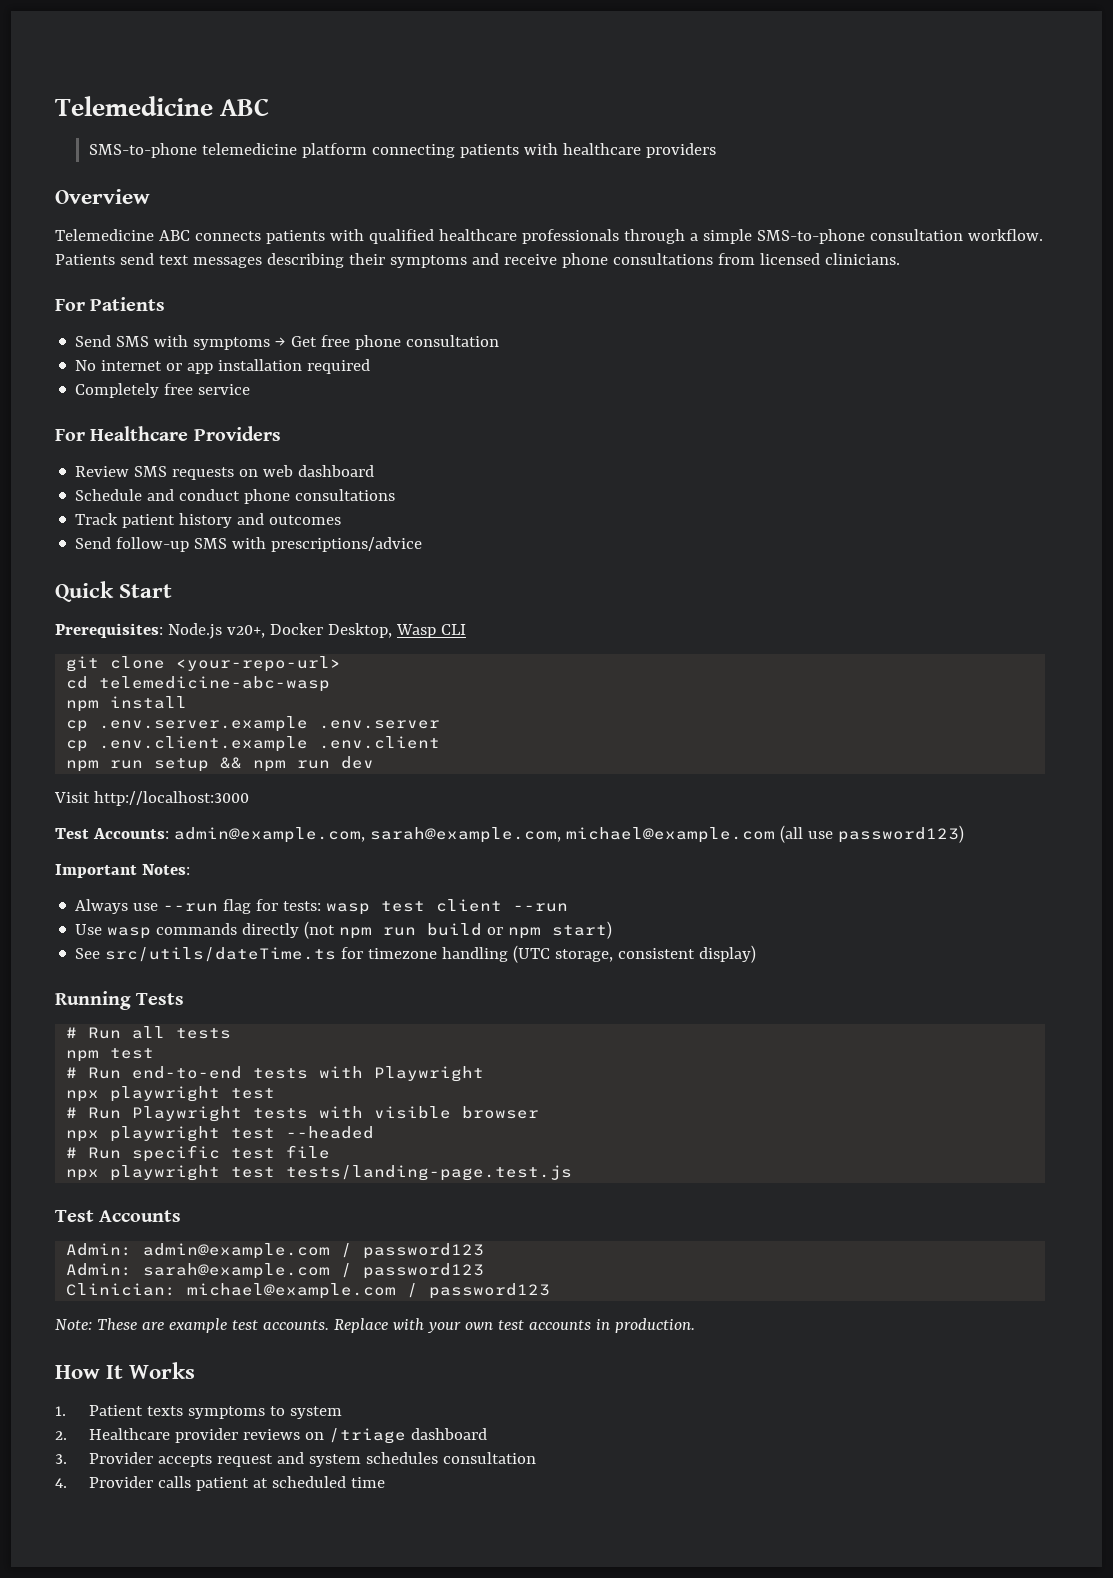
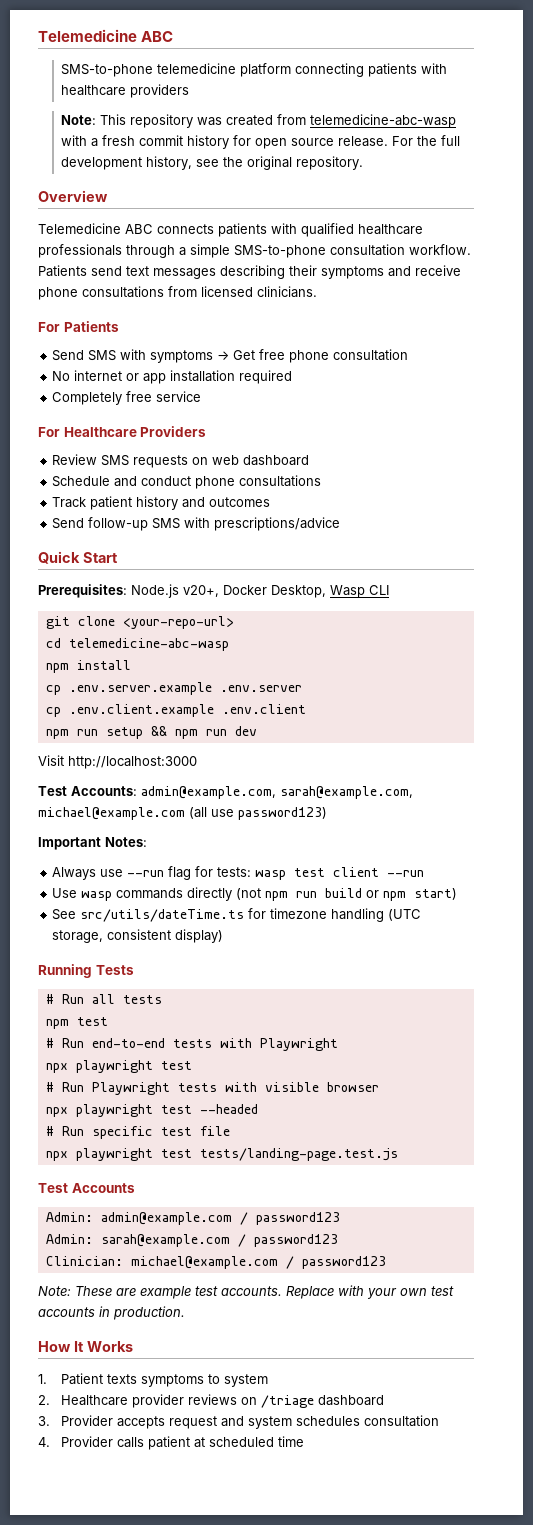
+ Note: This repository was created from telemedicine-abc-wasp with a fresh commit history for open source release. For the full development history, see the original repository.

